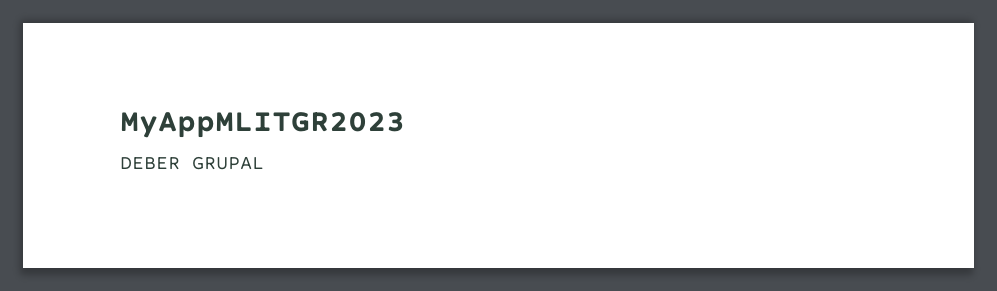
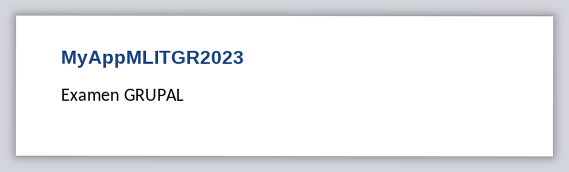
- DEBER GRUPAL
+ Examen GRUPAL

